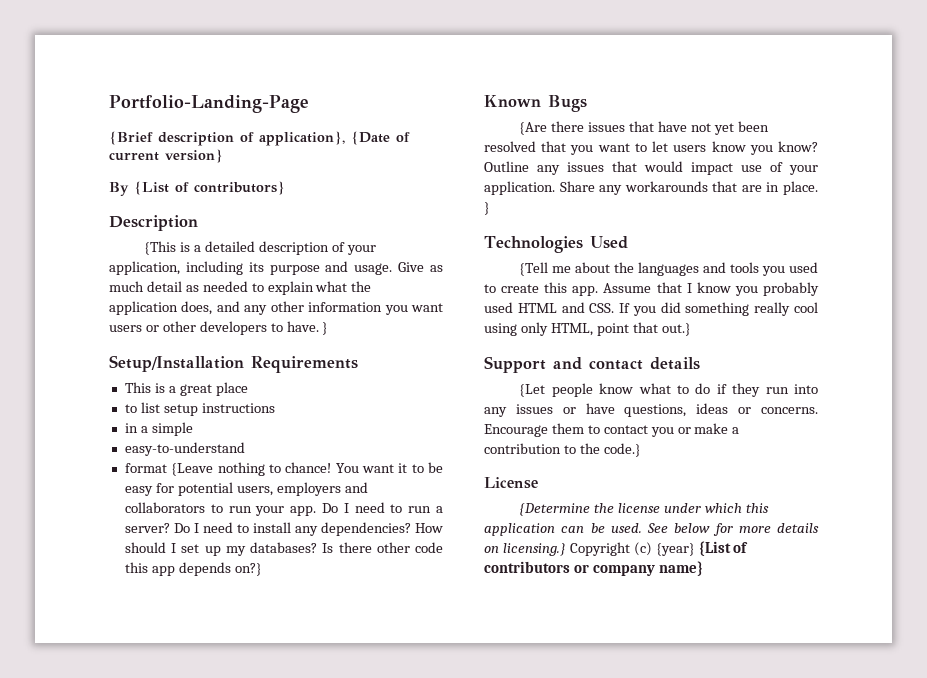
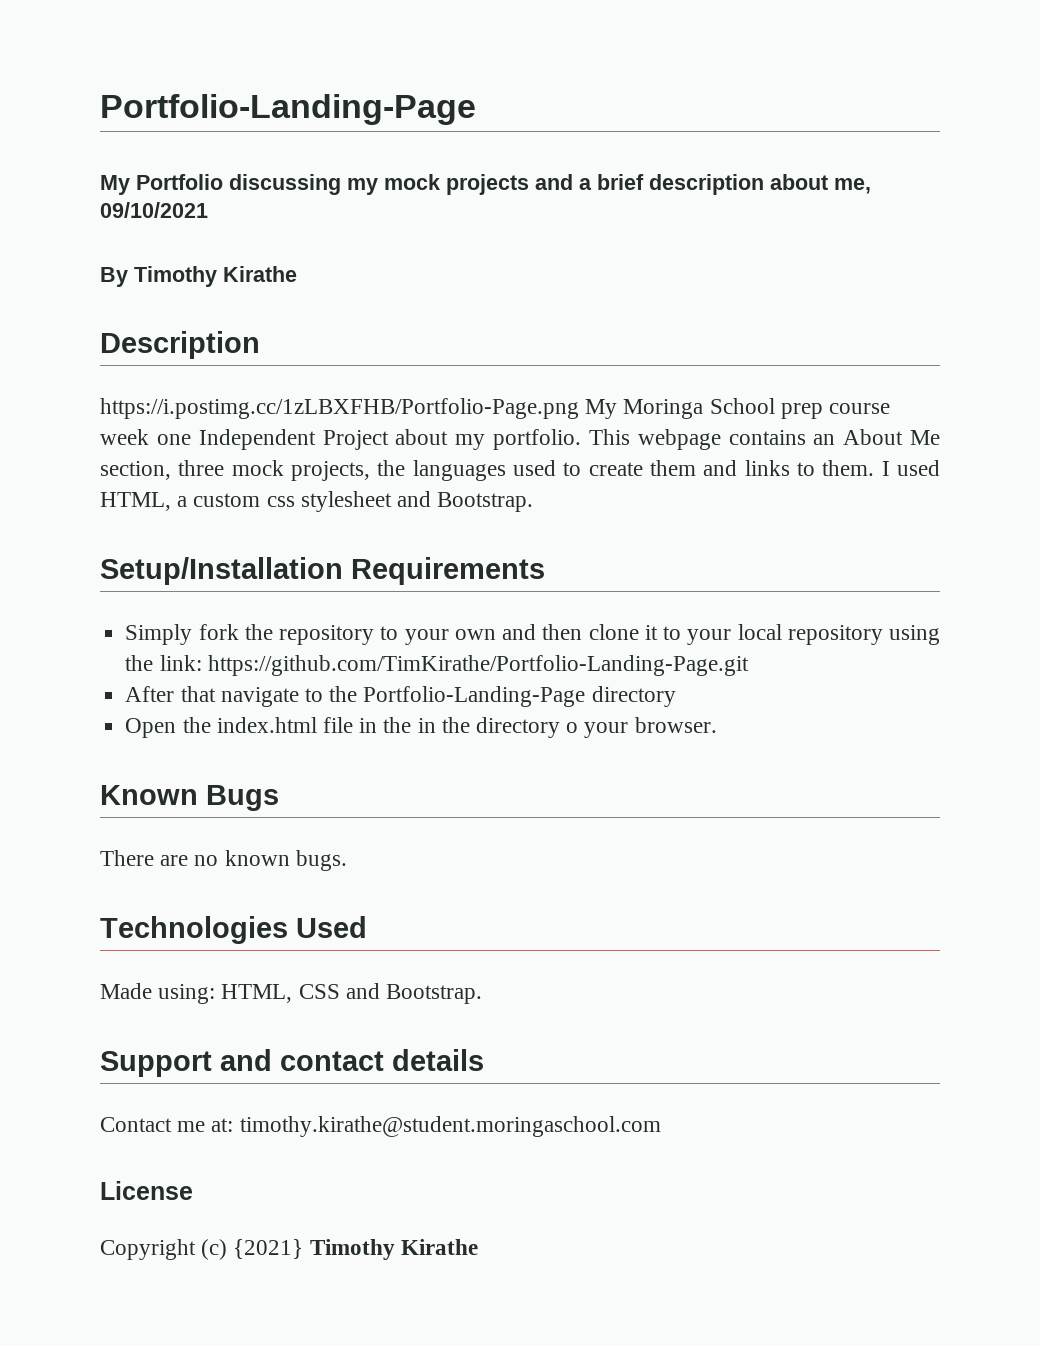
- {Brief description of application}, {Date of current version}
- By {List of contributors}
+ My Portfolio discussing my mock projects and a brief description about me, 09/10/2021
+ By Timothy Kirathe
  Description
- {This is a detailed description of your application, including its purpose and usage. Give as much detail as needed to explain what the application does, and any other information you want users or other developers to have. }
+ https://i.postimg.cc/1zLBXFHB/Portfolio-Page.png My Moringa School prep course week one Independent Project about my portfolio. This webpage contains an About Me section, three mock projects, the languages used to create them and links to them. I used HTML, a custom css stylesheet and Bootstrap.
  Setup/Installation Requirements
- This is a great place
- to list setup instructions
- in a simple
- easy-to-understand
- format {Leave nothing to chance! You want it to be easy for potential users, employers and collaborators to run your app. Do I need to run a server? Do I need to install any dependencies? How should I set up my databases? Is there other code this app depends on?}
+ Simply fork the repository to your own and then clone it to your local repository using the link: https://github.com/TimKirathe/Portfolio-Landing-Page.git
+ After that navigate to the Portfolio-Landing-Page directory
+ Open the index.html file in the in the directory o your browser.
  Known Bugs
- {Are there issues that have not yet been resolved that you want to let users know you know? Outline any issues that would impact use of your application. Share any workarounds that are in place. }
+ There are no known bugs.
  Technologies Used
- {Tell me about the languages and tools you used to create this app. Assume that I know you probably used HTML and CSS. If you did something really cool using only HTML, point that out.}
+ Made using: HTML, CSS and Bootstrap.
  Support and contact details
- {Let people know what to do if they run into any issues or have questions, ideas or concerns. Encourage them to contact you or make a contribution to the code.}
+ Contact me at: timothy.kirathe@student.moringaschool.com
  License
- {Determine the license under which this application can be used. See below for more details on licensing.} Copyright (c) {year} {List of contributors or company name}
+ Copyright (c) {2021} Timothy Kirathe

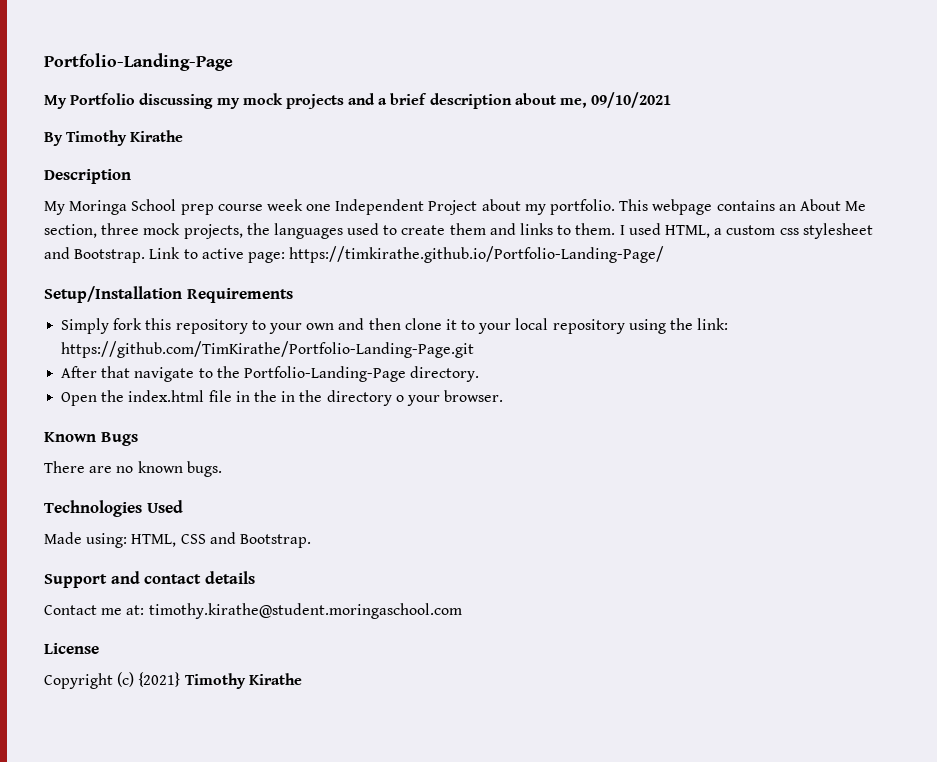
- https://i.postimg.cc/1zLBXFHB/Portfolio-Page.png My Moringa School prep course week one Independent Project about my portfolio.
+ My Moringa School prep course week one Independent Project about my portfolio.
+ Link to active page: https://timkirathe.github.io/Portfolio-Landing-Page/
- Simply fork the repository to your own and then clone it to your local repository using the link: https://github.com/TimKirathe/Portfolio-Landing-Page.git
+ Simply fork this repository to your own and then clone it to your local repository using the link: https://github.com/TimKirathe/Portfolio-Landing-Page.git
- After that navigate to the Portfolio-Landing-Page directory
+ After that navigate to the Portfolio-Landing-Page directory.

